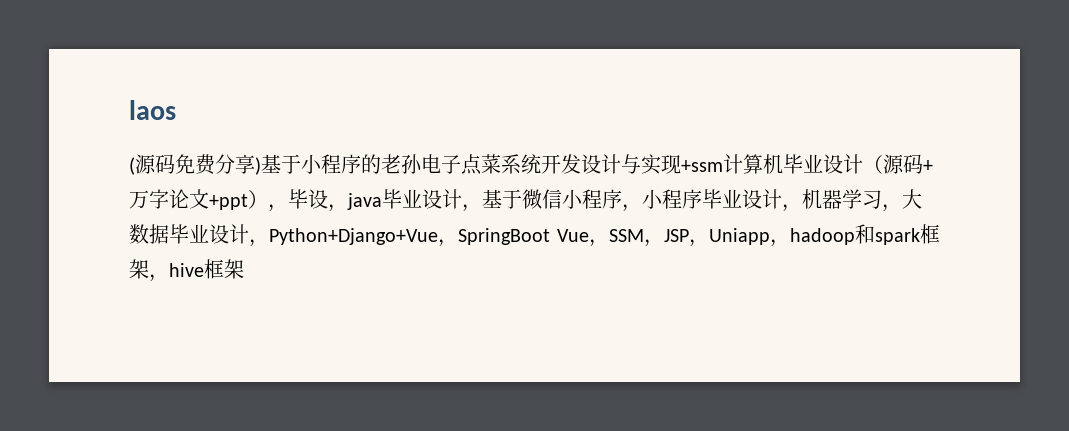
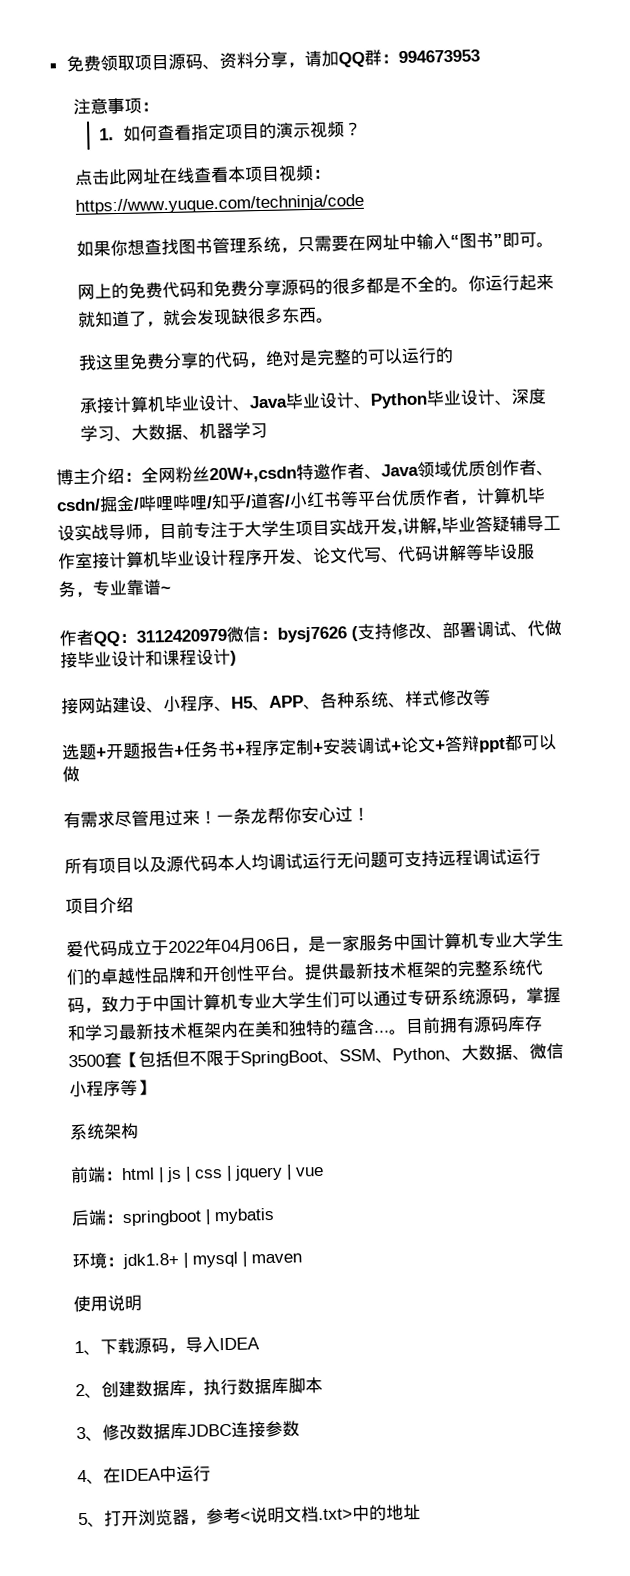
- laos
- (源码免费分享)基于小程序的老孙电子点菜系统开发设计与实现+ssm计算机毕业设计（源码+万字论文+ppt），毕设，java毕业设计，基于微信小程序，小程序毕业设计，机器学习，大数据毕业设计，Python+Django+Vue，SpringBoot Vue，SSM，JSP，Uniapp，hadoop和spark框架，hive框架
+ 免费领取项目源码、资料分享，请加QQ群：994673953
+ 注意事项：
+ 1.如何查看指定项目的演示视频？
+ 点击此网址在线查看本项目视频：https://www.yuque.com/techninja/code
+ 如果你想查找图书管理系统，只需要在网址中输入“图书”即可。
+ 网上的免费代码和免费分享源码的很多都是不全的。你运行起来就知道了，就会发现缺很多东西。
+ 我这里免费分享的代码，绝对是完整的可以运行的
+ 承接计算机毕业设计、Java毕业设计、Python毕业设计、深度学习、大数据、机器学习
+ 博主介绍：全网粉丝20W+,csdn特邀作者、Java领域优质创作者、csdn/掘金/哔哩哔哩/知乎/道客/小红书等平台优质作者，计算机毕设实战导师，目前专注于大学生项目实战开发,讲解,毕业答疑辅导工作室接计算机毕业设计程序开发、论文代写、代码讲解等毕设服务，专业靠谱~
+ 作者QQ：3112420979微信：bysj7626 (支持修改、部署调试、代做接毕业设计和课程设计)
+ 接网站建设、小程序、H5、APP、各种系统、样式修改等
+ 选题+开题报告+任务书+程序定制+安装调试+论文+答辩ppt都可以做
+ 有需求尽管甩过来！一条龙帮你安心过！
+ 所有项目以及源代码本人均调试运行无问题可支持远程调试运行
+ 项目介绍
+ 爱代码成立于2022年04月06日，是一家服务中国计算机专业大学生们的卓越性品牌和开创性平台。提供最新技术框架的完整系统代码，致力于中国计算机专业大学生们可以通过专研系统源码，掌握和学习最新技术框架内在美和独特的蕴含...。目前拥有源码库存3500套【包括但不限于SpringBoot、SSM、Python、大数据、微信小程序等】
+ 系统架构
+ 前端：html | js | css | jquery | vue
+ 后端：springboot | mybatis
+ 环境：jdk1.8+ | mysql | maven
+ 使用说明
+ 1、下载源码，导入IDEA
+ 2、创建数据库，执行数据库脚本
+ 3、修改数据库JDBC连接参数
+ 4、在IDEA中运行
+ 5、打开浏览器，参考<说明文档.txt>中的地址

